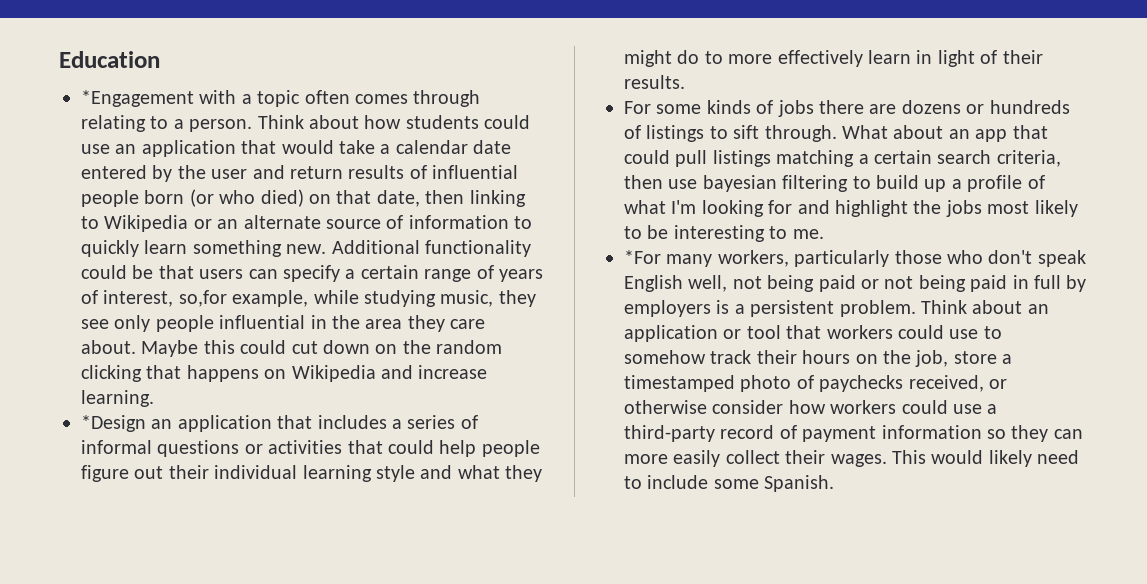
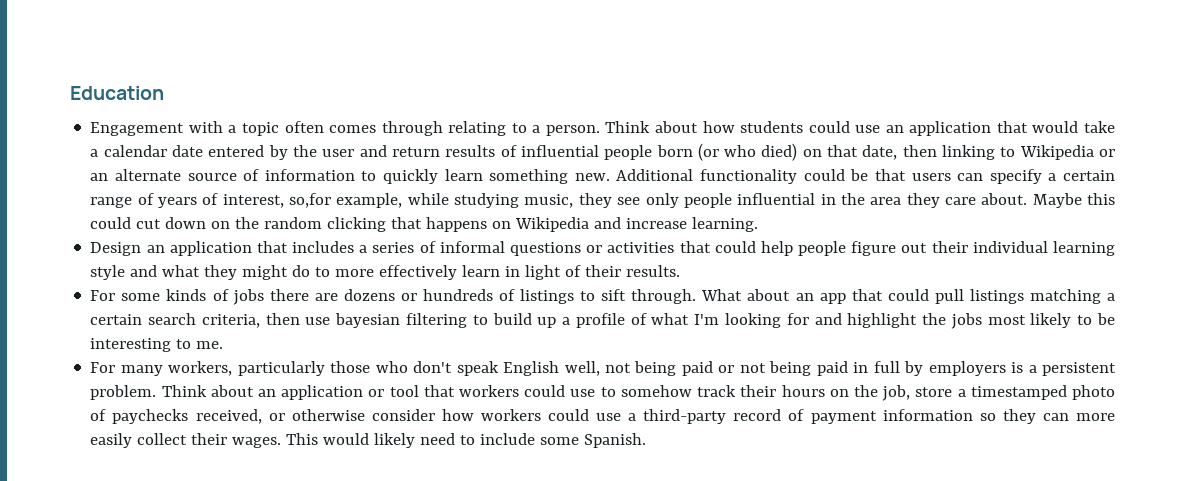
- *Engagement with a topic often comes through relating to a person.
+ Engagement with a topic often comes through relating to a person.
- *Design an application that includes a series of informal questions or activities that could help people figure out their individual learning style and what they might do to more effectively learn in light of their results.
+ Design an application that includes a series of informal questions or activities that could help people figure out their individual learning style and what they might do to more effectively learn in light of their results.
- *For many workers, particularly those who don't speak English well, not being paid or not being paid in full by employers is a persistent problem.
+ For many workers, particularly those who don't speak English well, not being paid or not being paid in full by employers is a persistent problem.

